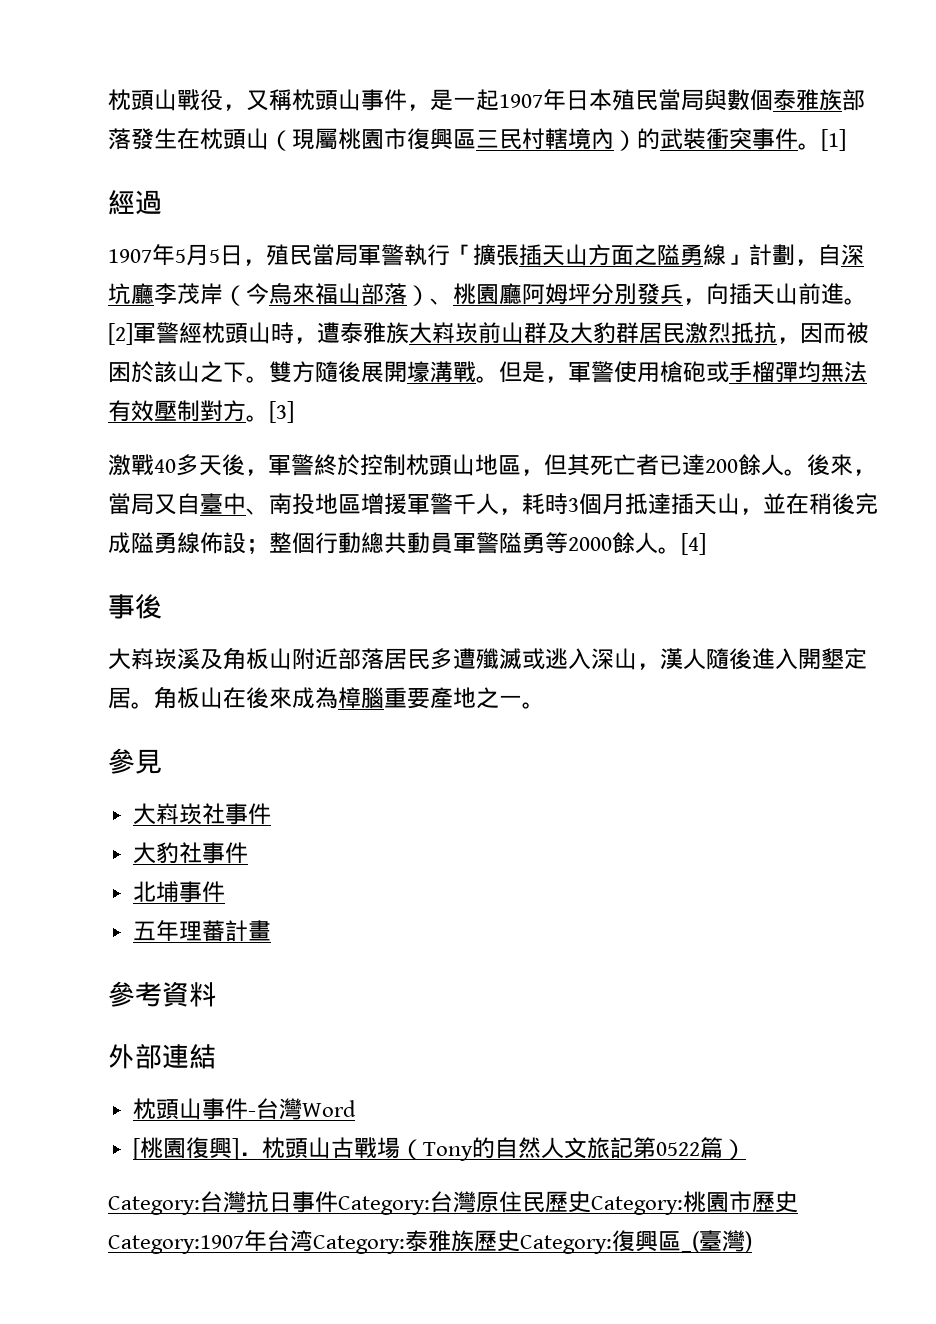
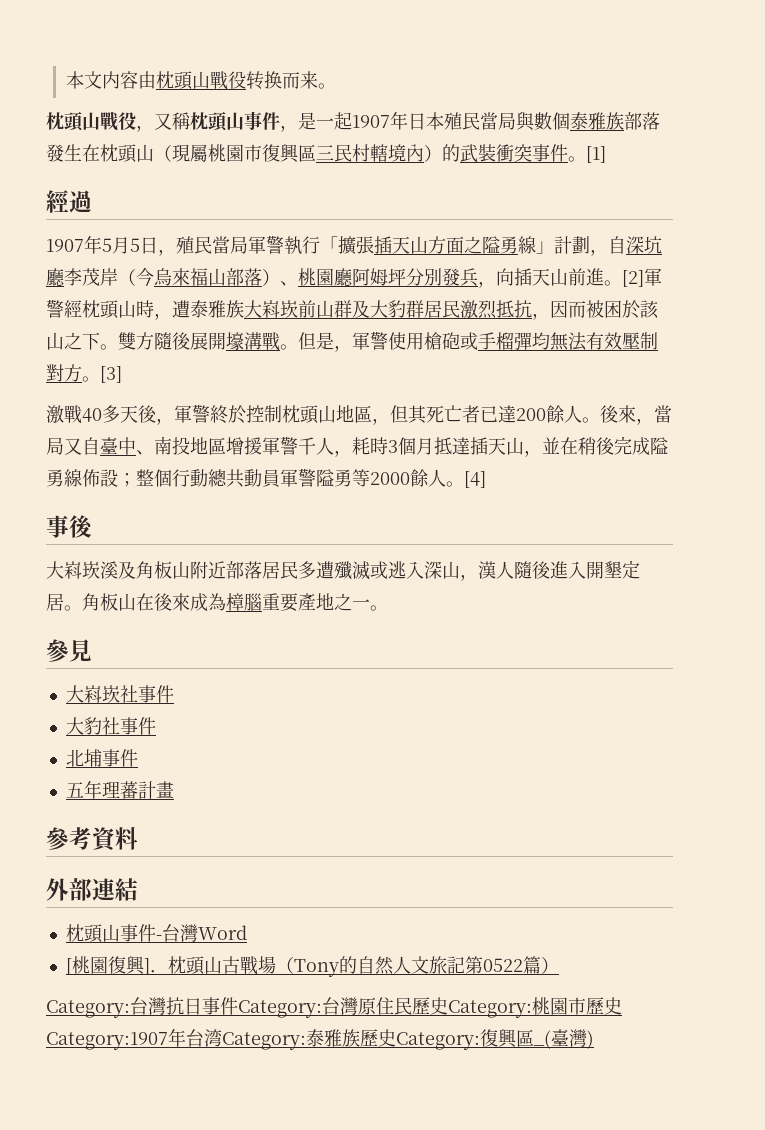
+ 本文内容由枕頭山戰役转换而来。

